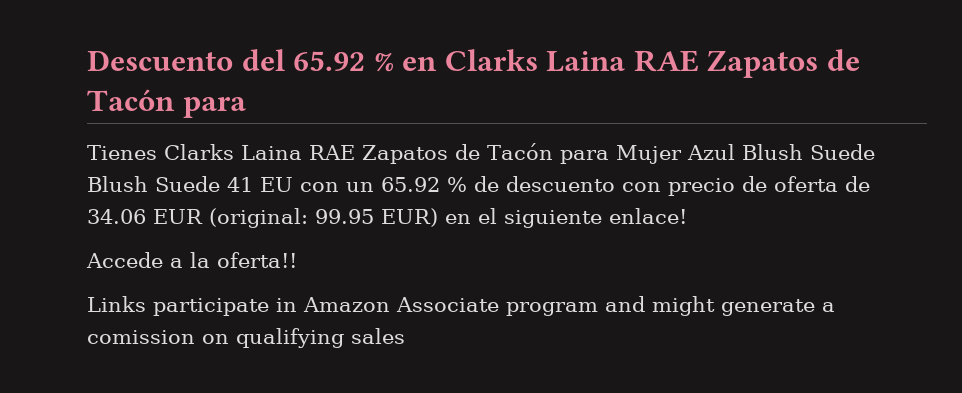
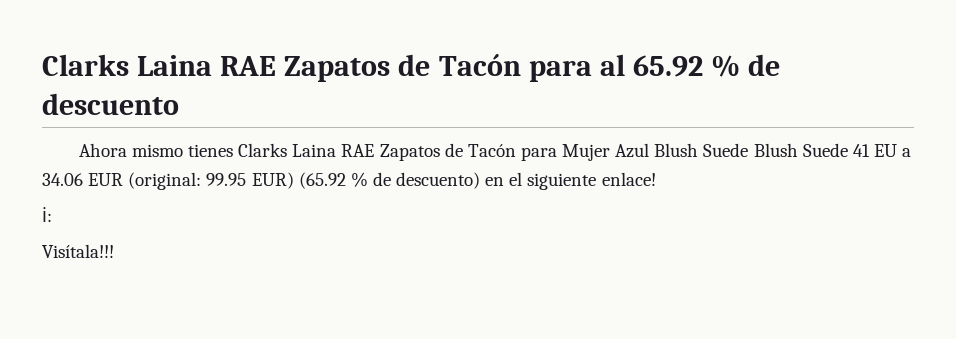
- Descuento del 65.92 % en Clarks Laina RAE Zapatos de Tacón para
- Tienes Clarks Laina RAE Zapatos de Tacón para Mujer Azul Blush Suede Blush Suede 41 EU con un 65.92 % de descuento con precio de oferta de 34.06 EUR (original: 99.95 EUR) en el siguiente enlace!
+ Clarks Laina RAE Zapatos de Tacón para al 65.92 % de descuento
+ Ahora mismo tienes Clarks Laina RAE Zapatos de Tacón para Mujer Azul Blush Suede Blush Suede 41 EU a 34.06 EUR (original: 99.95 EUR) (65.92 % de descuento) en el siguiente enlace!
- Accede a la oferta!!
- Links participate in Amazon Associate program and might generate a comission on qualifying sales
+ ℹ:
+ Visítala!!!

